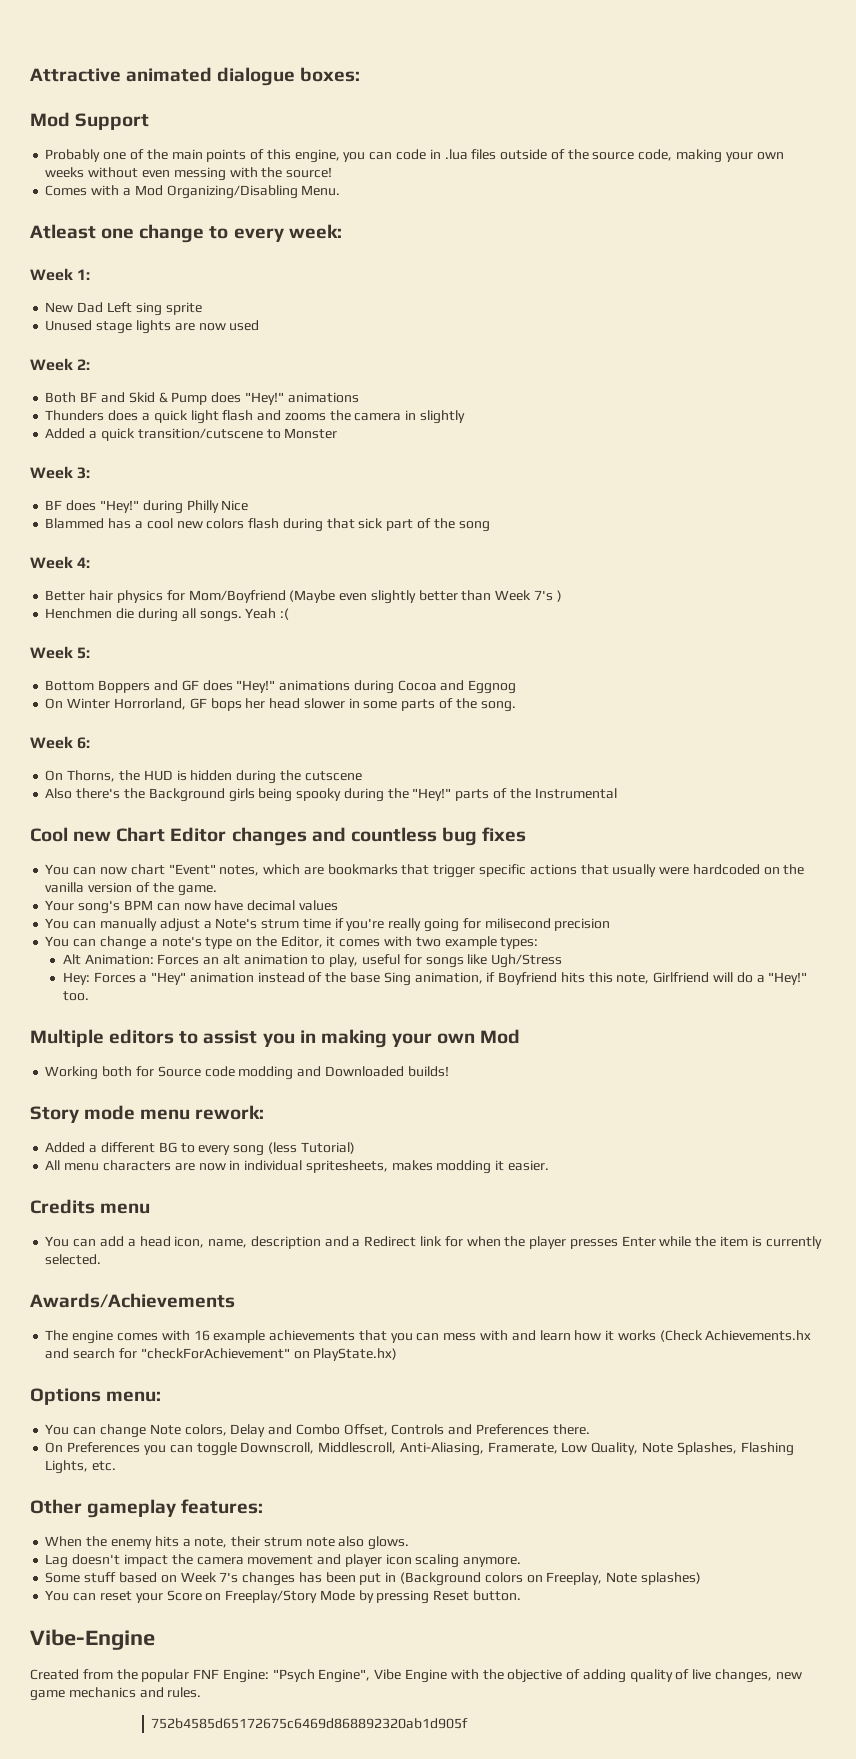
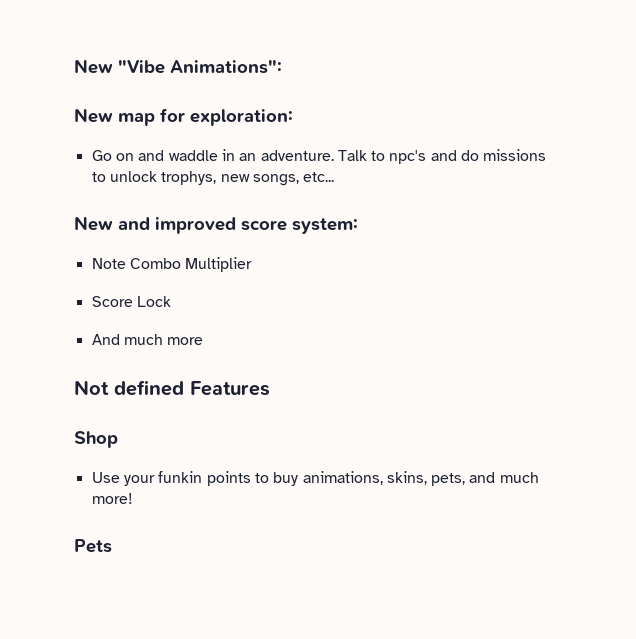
- Attractive animated dialogue boxes:
- Mod Support
- Probably one of the main points of this engine, you can code in .lua files outside of the source code, making your own weeks without even messing with the source!
- Comes with a Mod Organizing/Disabling Menu.
- Atleast one change to every week:
- Week 1:
- New Dad Left sing sprite
- Unused stage lights are now used
- Week 2:
- Both BF and Skid & Pump does "Hey!" animations
- Thunders does a quick light flash and zooms the camera in slightly
- Added a quick transition/cutscene to Monster
- Week 3:
- BF does "Hey!" during Philly Nice
- Blammed has a cool new colors flash during that sick part of the song
- Week 4:
- Better hair physics for Mom/Boyfriend (Maybe even slightly better than Week 7's )
- Henchmen die during all songs. Yeah :(
- Week 5:
- Bottom Boppers and GF does "Hey!" animations during Cocoa and Eggnog
- On Winter Horrorland, GF bops her head slower in some parts of the song.
- Week 6:
- On Thorns, the HUD is hidden during the cutscene
- Also there's the Background girls being spooky during the "Hey!" parts of the Instrumental
- Cool new Chart Editor changes and countless bug fixes
- You can now chart "Event" notes, which are bookmarks that trigger specific actions that usually were hardcoded on the vanilla version of the game.
- Your song's BPM can now have decimal values
- You can manually adjust a Note's strum time if you're really going for milisecond precision
- You can change a note's type on the Editor, it comes with two example types:
- Alt Animation: Forces an alt animation to play, useful for songs like Ugh/Stress
- Hey: Forces a "Hey" animation instead of the base Sing animation, if Boyfriend hits this note, Girlfriend will do a "Hey!" too.
- Multiple editors to assist you in making your own Mod
- Working both for Source code modding and Downloaded builds!
- Story mode menu rework:
- Added a different BG to every song (less Tutorial)
- All menu characters are now in individual spritesheets, makes modding it easier.
- Credits menu
- You can add a head icon, name, description and a Redirect link for when the player presses Enter while the item is currently selected.
- Awards/Achievements
- The engine comes with 16 example achievements that you can mess with and learn how it works (Check Achievements.hx and search for "checkForAchievement" on PlayState.hx)
- Options menu:
- You can change Note colors, Delay and Combo Offset, Controls and Preferences there.
- On Preferences you can toggle Downscroll, Middlescroll, Anti-Aliasing, Framerate, Low Quality, Note Splashes, Flashing Lights, etc.
- Other gameplay features:
- When the enemy hits a note, their strum note also glows.
- Lag doesn't impact the camera movement and player icon scaling anymore.
- Some stuff based on Week 7's changes has been put in (Background colors on Freeplay, Note splashes)
- You can reset your Score on Freeplay/Story Mode by pressing Reset button.
- Vibe-Engine
- Created from the popular FNF Engine: "Psych Engine", Vibe Engine with the objective of adding quality of live changes, new game mechanics and rules.
- 752b4585d65172675c6469d868892320ab1d905f
+ New "Vibe Animations":
+ New map for exploration:
+ Go on and waddle in an adventure. Talk to npc's and do missions to unlock trophys, new songs, etc...
+ New and improved score system:
+ Note Combo Multiplier
+ Score Lock
+ And much more
+ Not defined Features
+ Shop
+ Use your funkin points to buy animations, skins, pets, and much more!
+ Pets

